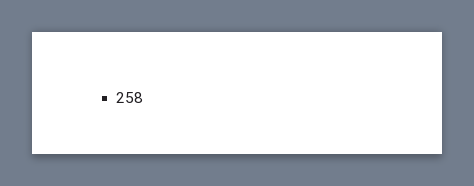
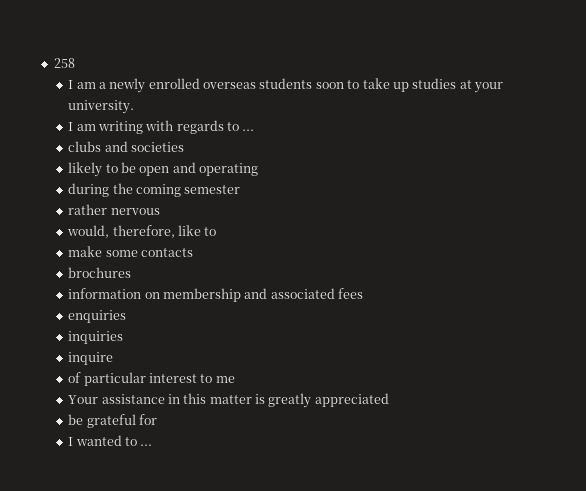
+ I am a newly enrolled overseas students soon to take up studies at your university.
+ I am writing with regards to ...
+ clubs and societies
+ likely to be open and operating
+ during the coming semester
+ rather nervous
+ would, therefore, like to
+ make some contacts
+ brochures
+ information on membership and associated fees
+ enquiries
+ inquiries
+ inquire
+ of particular interest to me
+ Your assistance in this matter is greatly appreciated
+ be grateful for
+ I wanted to ...

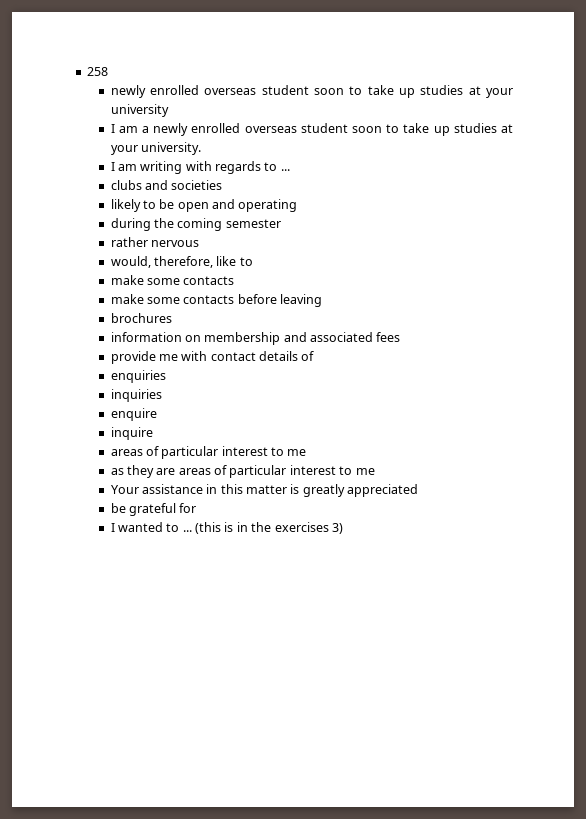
+ newly enrolled overseas student soon to take up studies at your university
- I am a newly enrolled overseas students soon to take up studies at your university.
+ I am a newly enrolled overseas student soon to take up studies at your university.
+ make some contacts before leaving
+ provide me with contact details of
+ enquire
  inquire
- of particular interest to me
+ areas of particular interest to me
+ as they are areas of particular interest to me
+ (this is in the exercises 3)

